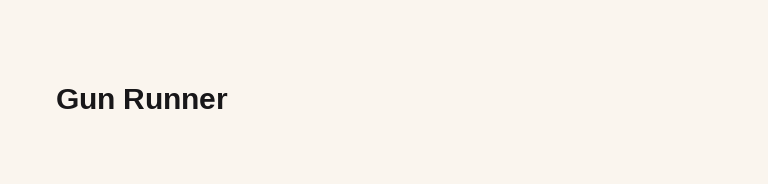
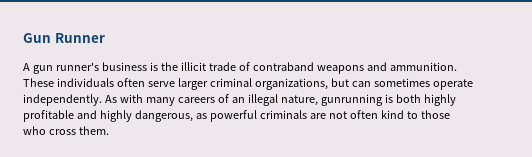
+ A gun runner's business is the illicit trade of contraband weapons and ammunition. These individuals often serve larger criminal organizations, but can sometimes operate independently. As with many careers of an illegal nature, gunrunning is both highly profitable and highly dangerous, as powerful criminals are not often kind to those who cross them.

